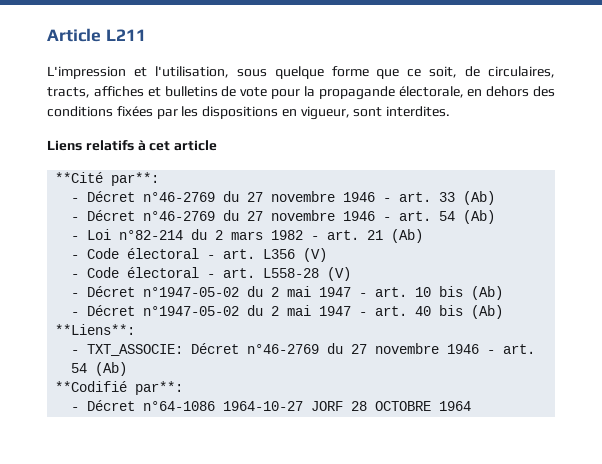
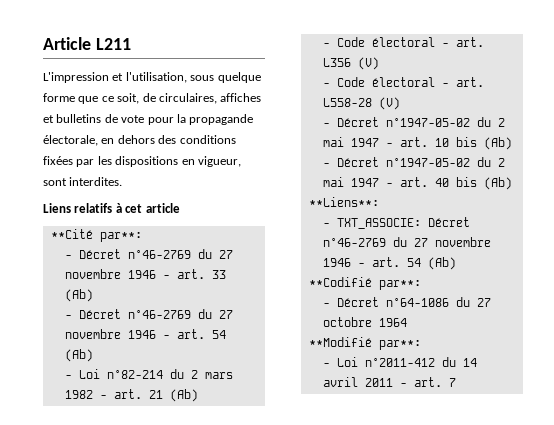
- L'impression et l'utilisation, sous quelque forme que ce soit, de circulaires, tracts, affiches et bulletins de vote pour la propagande électorale, en dehors des conditions fixées par les dispositions en vigueur, sont interdites.
+ L'impression et l'utilisation, sous quelque forme que ce soit, de circulaires, affiches et bulletins de vote pour la propagande électorale, en dehors des conditions fixées par les dispositions en vigueur, sont interdites.
- - Décret n°64-1086 1964-10-27 JORF 28 OCTOBRE 1964
+ - Décret n°64-1086 du 27 octobre 1964
+ **Modifié par**:
+ - Loi n°2011-412 du 14 avril 2011 - art. 7

